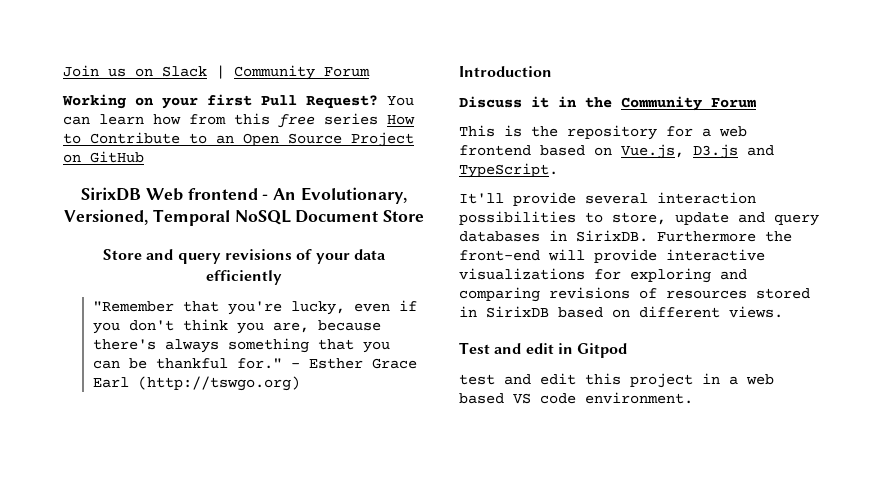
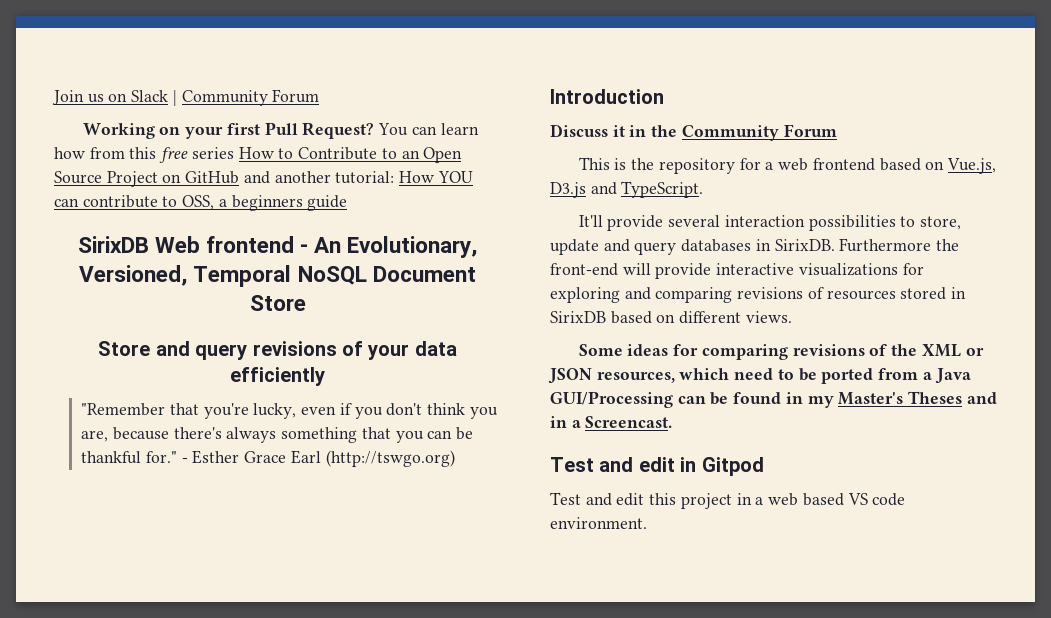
- You can learn how from this free series How to Contribute to an Open Source Project on GitHub
+ You can learn how from this free series How to Contribute to an Open Source Project on GitHub and another tutorial: How YOU can contribute to OSS, a beginners guide
+ Some ideas for comparing revisions of the XML or JSON resources, which need to be ported from a Java GUI/Processing can be found in my Master's Theses and in a Screencast.
- test and edit this project in a web based VS code environment.
+ Test and edit this project in a web based VS code environment.

